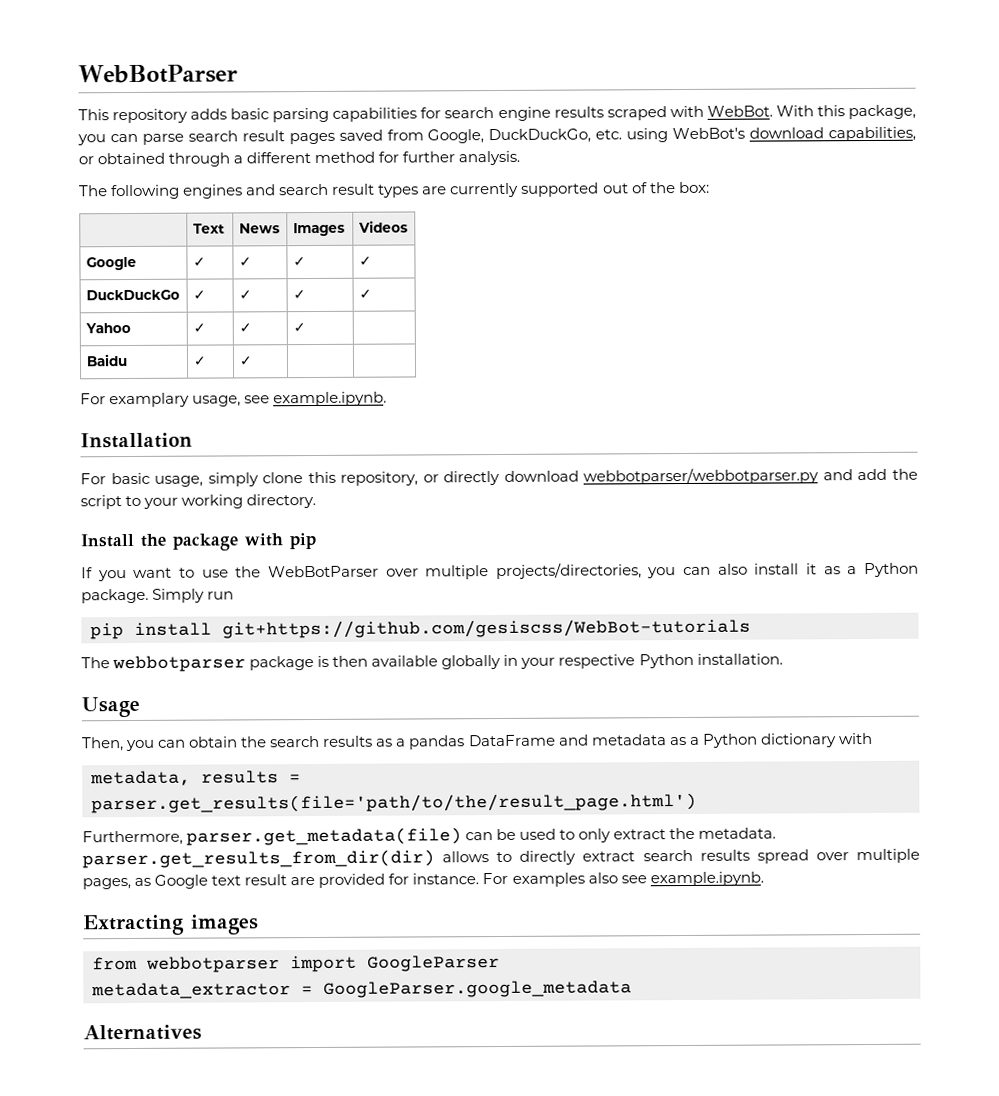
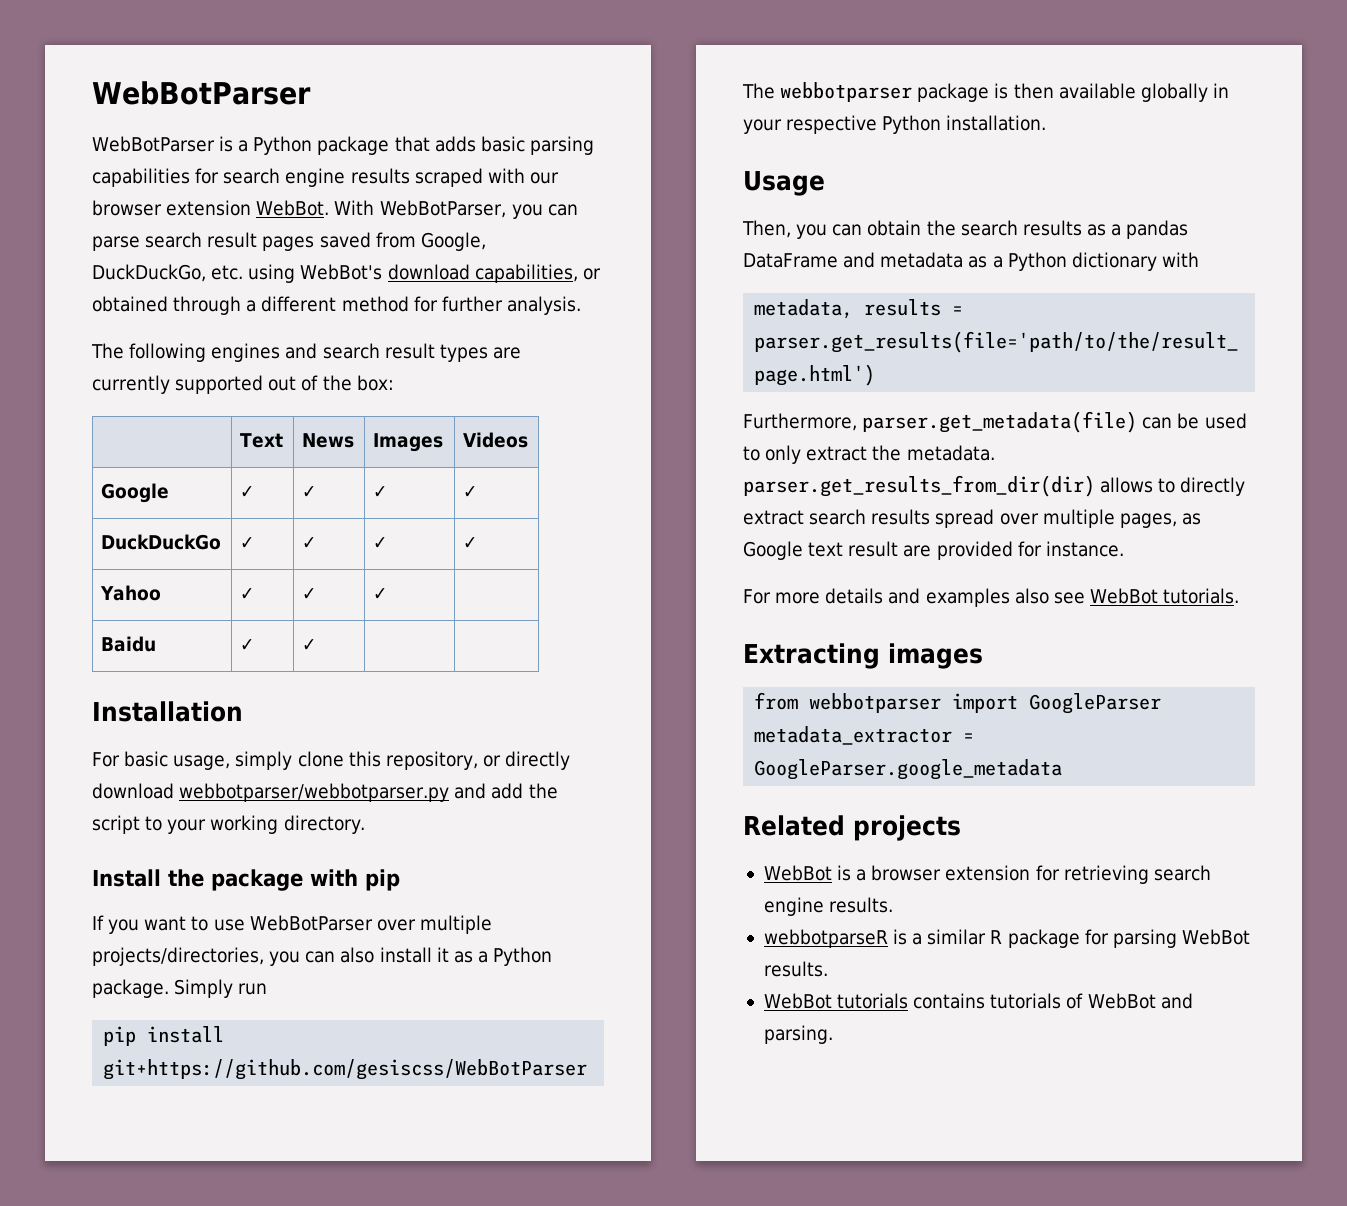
- This repository adds basic parsing capabilities for search engine results scraped with WebBot. With this package, you can parse search result pages saved from Google, DuckDuckGo, etc. using WebBot's download capabilities, or obtained through a different method for further analysis.
+ WebBotParser is a Python package that adds basic parsing capabilities for search engine results scraped with our browser extension WebBot. With WebBotParser, you can parse search result pages saved from Google, DuckDuckGo, etc. using WebBot's download capabilities, or obtained through a different method for further analysis.
- For examplary usage, see example.ipynb.
- If you want to use the WebBotParser over multiple projects/directories, you can also install it as a Python package.
+ If you want to use WebBotParser over multiple projects/directories, you can also install it as a Python package.
- pip install git+https://github.com/gesiscss/WebBot-tutorials
+ pip install git+https://github.com/gesiscss/WebBotParser
- Furthermore, parser.get_metadata(file) can be used to only extract the metadata. parser.get_results_from_dir(dir) allows to directly extract search results spread over multiple pages, as Google text result are provided for instance. For examples also see example.ipynb.
+ Furthermore, parser.get_metadata(file) can be used to only extract the metadata. parser.get_results_from_dir(dir) allows to directly extract search results spread over multiple pages, as Google text result are provided for instance.
+ For more details and examples also see WebBot tutorials.
- Alternatives
+ Related projects
+ WebBot is a browser extension for retrieving search engine results.
+ webbotparseR is a similar R package for parsing WebBot results.
+ WebBot tutorials contains tutorials of WebBot and parsing.

